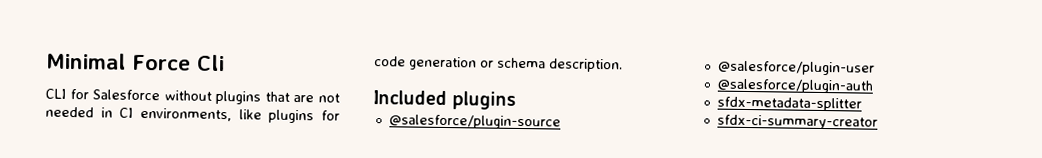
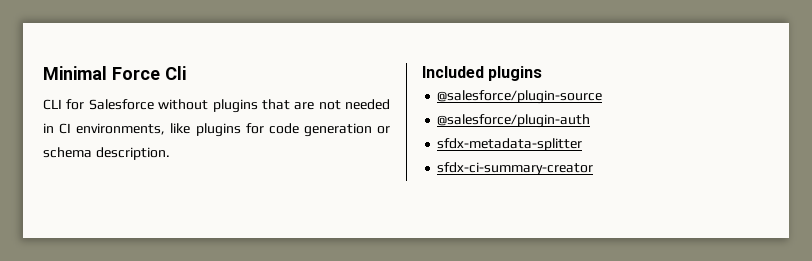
- @salesforce/plugin-user

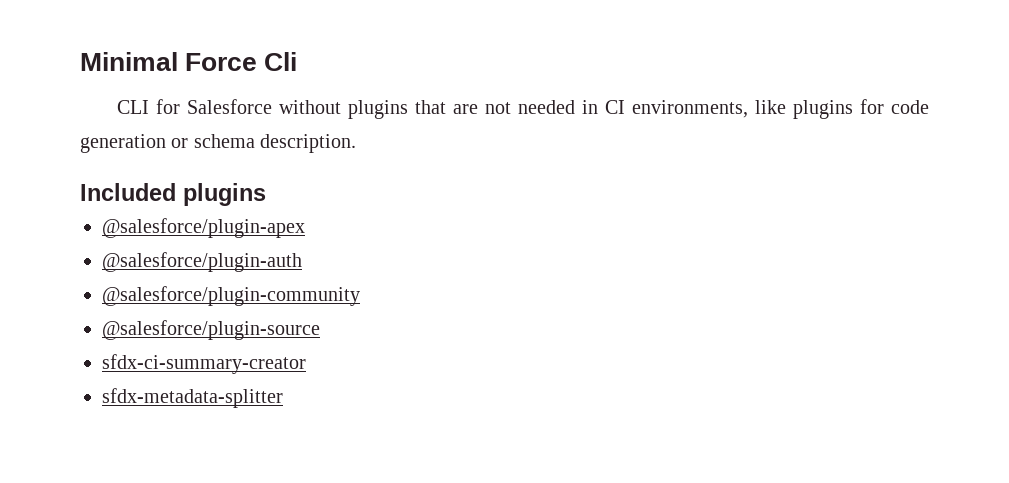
- @salesforce/plugin-source
+ @salesforce/plugin-apex
- sfdx-metadata-splitter
+ @salesforce/plugin-community
+ @salesforce/plugin-source
+ sfdx-metadata-splitter

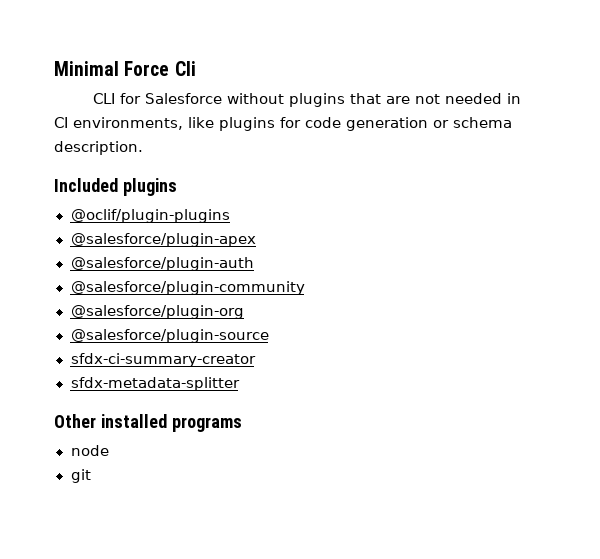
+ @oclif/plugin-plugins
+ @salesforce/plugin-org
+ Other installed programs
+ node
+ git

